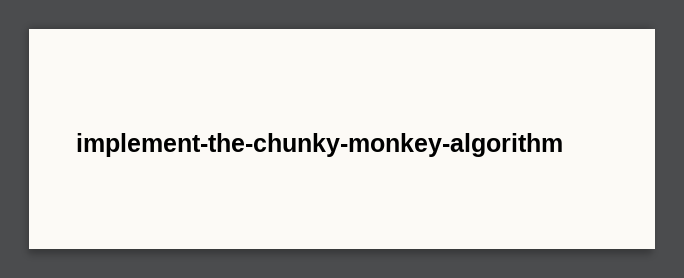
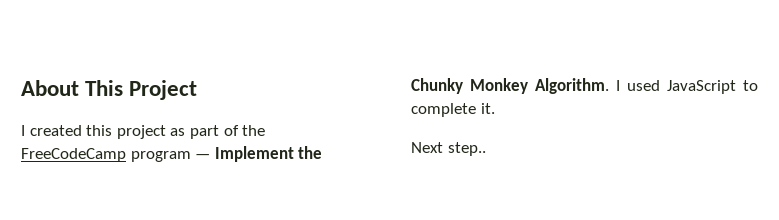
- implement-the-chunky-monkey-algorithm
+ About This Project
+ I created this project as part of the FreeCodeCamp program — Implement the Chunky Monkey Algorithm. I used JavaScript to complete it.
+ Next step..

